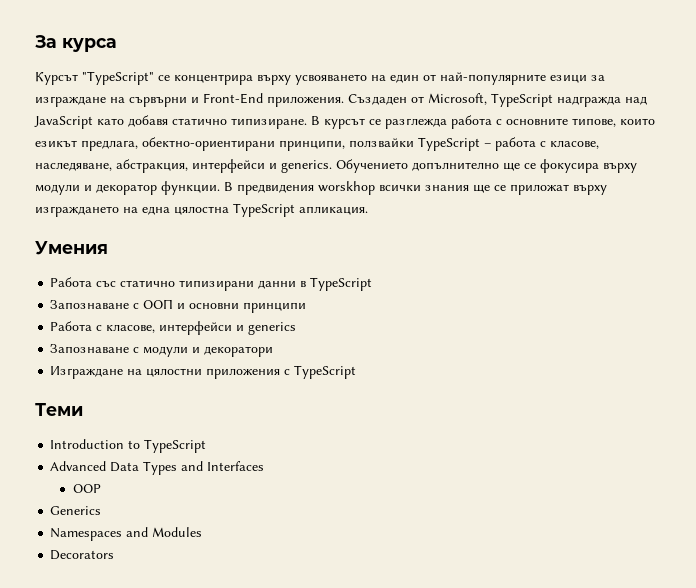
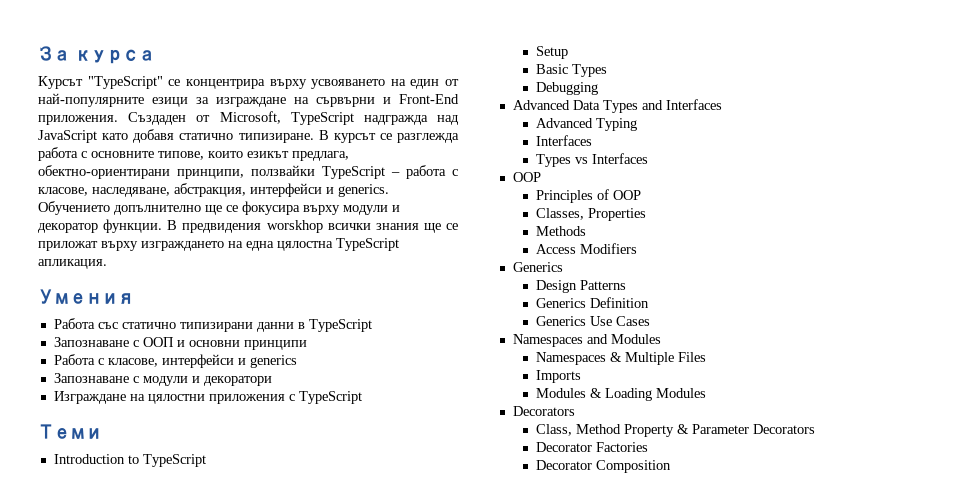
+ Setup
+ Basic Types
+ Debugging
+ Advanced Typing
+ Interfaces
+ Types vs Interfaces
  OOP
+ Principles of OOP
+ Classes, Properties
+ Methods
+ Access Modifiers
  Generics
+ Design Patterns
+ Generics Definition
+ Generics Use Cases
  Namespaces and Modules
+ Namespaces & Multiple Files
+ Imports
+ Modules & Loading Modules
  Decorators
+ Class, Method Property & Parameter Decorators
+ Decorator Factories
+ Decorator Composition

